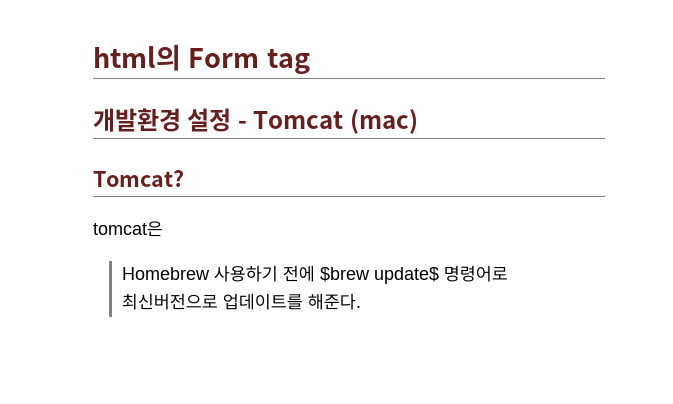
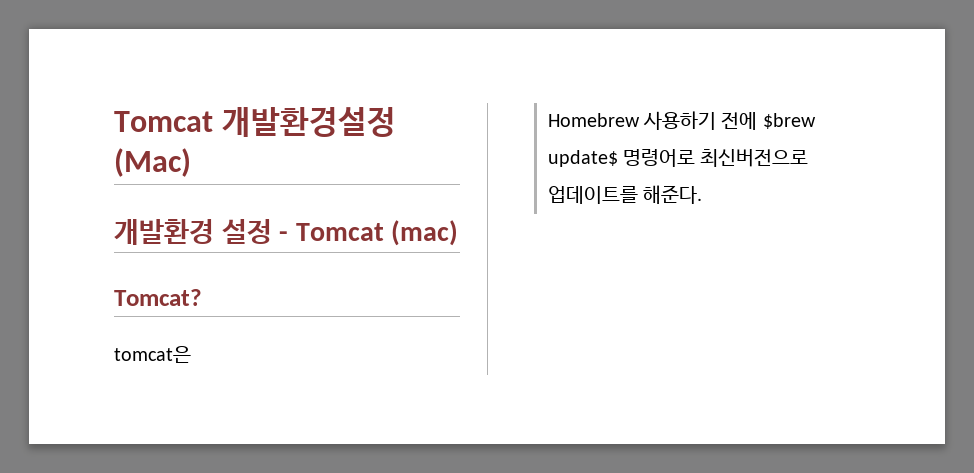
- html의 Form tag
+ Tomcat 개발환경설정 (Mac)

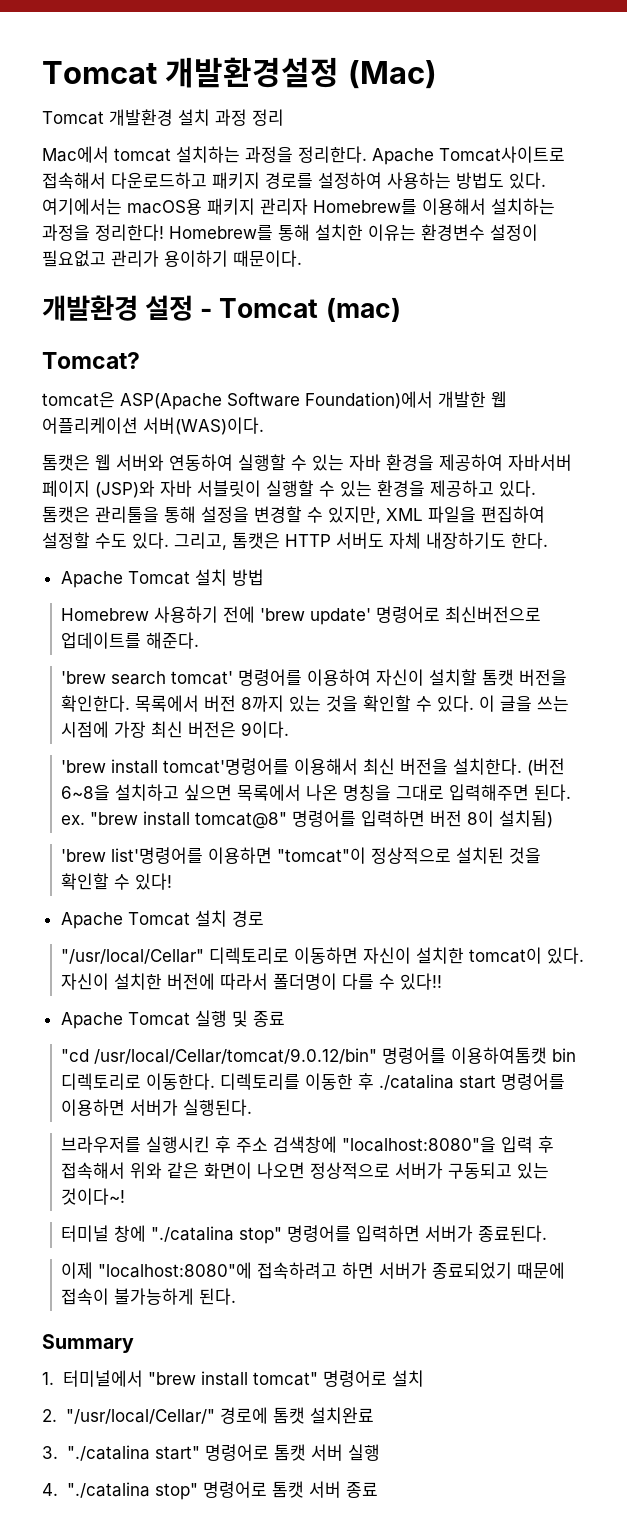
+ Tomcat 개발환경 설치 과정 정리
+ Mac에서 tomcat 설치하는 과정을 정리한다. Apache Tomcat사이트로 접속해서 다운로드하고 패키지 경로를 설정하여 사용하는 방법도 있다. 여기에서는 macOS용 패키지 관리자 Homebrew를 이용해서 설치하는 과정을 정리한다! Homebrew를 통해 설치한 이유는 환경변수 설정이 필요없고 관리가 용이하기 때문이다.
- tomcat은
+ tomcat은 ASP(Apache Software Foundation)에서 개발한 웹 어플리케이션 서버(WAS)이다.
+ 톰캣은 웹 서버와 연동하여 실행할 수 있는 자바 환경을 제공하여 자바서버 페이지 (JSP)와 자바 서블릿이 실행할 수 있는 환경을 제공하고 있다. 톰캣은 관리툴을 통해 설정을 변경할 수 있지만, XML 파일을 편집하여 설정할 수도 있다. 그리고, 톰캣은 HTTP 서버도 자체 내장하기도 한다.
+ Apache Tomcat 설치 방법
- Homebrew 사용하기 전에 $brew update$ 명령어로 최신버전으로 업데이트를 해준다.
+ Homebrew 사용하기 전에 'brew update' 명령어로 최신버전으로 업데이트를 해준다.
+ 'brew search tomcat' 명령어를 이용하여 자신이 설치할 톰캣 버전을 확인한다. 목록에서 버전 8까지 있는 것을 확인할 수 있다. 이 글을 쓰는 시점에 가장 최신 버전은 9이다.
+ 'brew install tomcat'명령어를 이용해서 최신 버전을 설치한다. (버전 6~8을 설치하고 싶으면 목록에서 나온 명칭을 그대로 입력해주면 된다. ex. "brew install tomcat@8" 명령어를 입력하면 버전 8이 설치됨)
+ 'brew list'명령어를 이용하면 "tomcat"이 정상적으로 설치된 것을 확인할 수 있다!
+ Apache Tomcat 설치 경로
+ "/usr/local/Cellar" 디렉토리로 이동하면 자신이 설치한 tomcat이 있다. 자신이 설치한 버전에 따라서 폴더명이 다를 수 있다!!
+ Apache Tomcat 실행 및 종료
+ "cd /usr/local/Cellar/tomcat/9.0.12/bin" 명령어를 이용하여톰캣 bin 디렉토리로 이동한다. 디렉토리를 이동한 후 ./catalina start 명령어를 이용하면 서버가 실행된다.
+ 브라우저를 실행시킨 후 주소 검색창에 "localhost:8080"을 입력 후 접속해서 위와 같은 화면이 나오면 정상적으로 서버가 구동되고 있는 것이다~!
+ 터미널 창에 "./catalina stop" 명령어를 입력하면 서버가 종료된다.
+ 이제 "localhost:8080"에 접속하려고 하면 서버가 종료되었기 때문에 접속이 불가능하게 된다.
+ Summary
+ 1. 터미널에서 "brew install tomcat" 명령어로 설치
+ 2. "/usr/local/Cellar/" 경로에 톰캣 설치완료
+ 3. "./catalina start" 명령어로 톰캣 서버 실행
+ 4. "./catalina stop" 명령어로 톰캣 서버 종료

